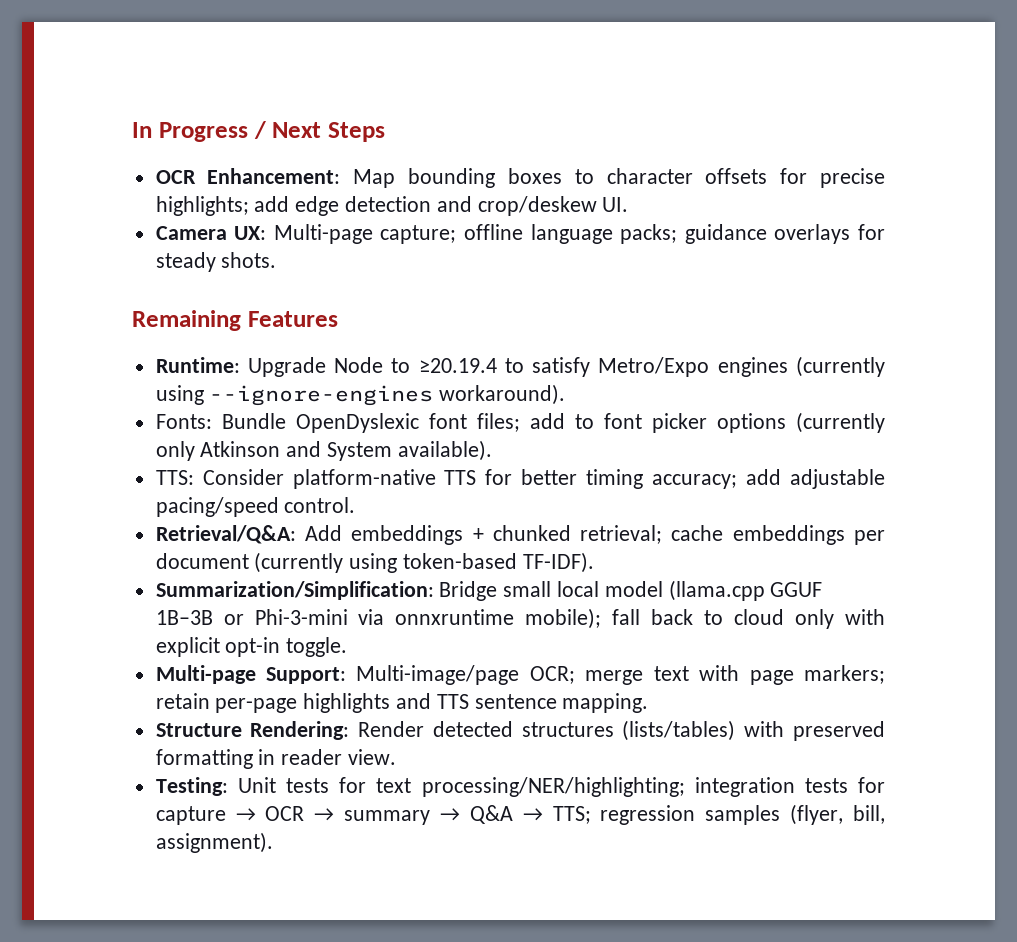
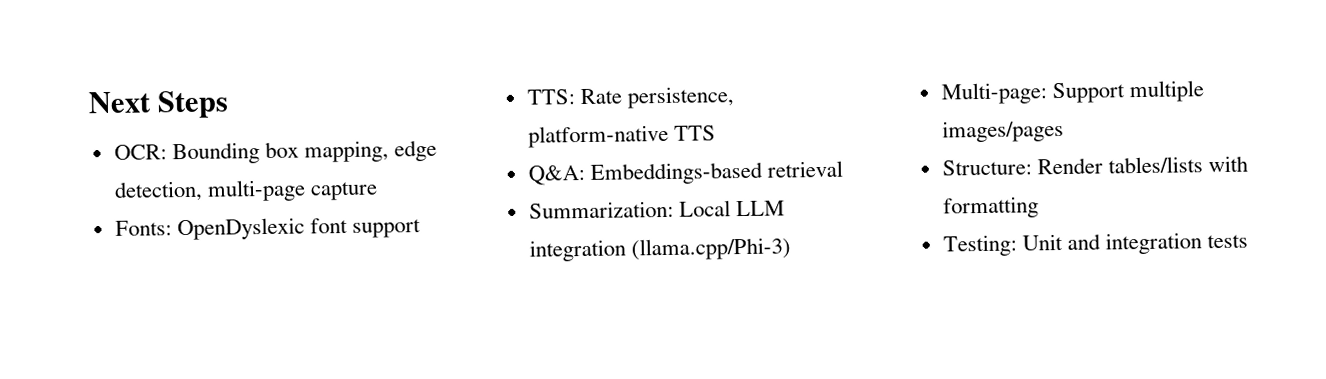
- In Progress / Next Steps
+ Next Steps
- OCR Enhancement: Map bounding boxes to character offsets for precise highlights; add edge detection and crop/deskew UI.
- Camera UX: Multi-page capture; offline language packs; guidance overlays for steady shots.
- Remaining Features
- Runtime: Upgrade Node to ≥20.19.4 to satisfy Metro/Expo engines (currently using --ignore-engines workaround).
+ OCR: Bounding box mapping, edge detection, multi-page capture
- Fonts: Bundle OpenDyslexic font files; add to font picker options (currently only Atkinson and System available).
+ Fonts: OpenDyslexic font support
- TTS: Consider platform-native TTS for better timing accuracy; add adjustable pacing/speed control.
- Retrieval/Q&A: Add embeddings + chunked retrieval; cache embeddings per document (currently using token-based TF-IDF).
- Summarization/Simplification: Bridge small local model (llama.cpp GGUF 1B–3B or Phi-3-mini via onnxruntime mobile); fall back to cloud only with explicit opt-in toggle.
- Multi-page Support: Multi-image/page OCR; merge text with page markers; retain per-page highlights and TTS sentence mapping.
- Structure Rendering: Render detected structures (lists/tables) with preserved formatting in reader view.
- Testing: Unit tests for text processing/NER/highlighting; integration tests for capture → OCR → summary → Q&A → TTS; regression samples (flyer, bill, assignment).
+ TTS: Rate persistence, platform-native TTS
+ Q&A: Embeddings-based retrieval
+ Summarization: Local LLM integration (llama.cpp/Phi-3)
+ Multi-page: Support multiple images/pages
+ Structure: Render tables/lists with formatting
+ Testing: Unit and integration tests

